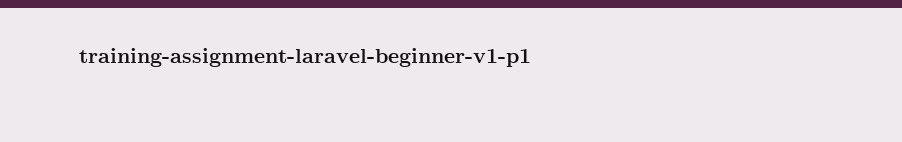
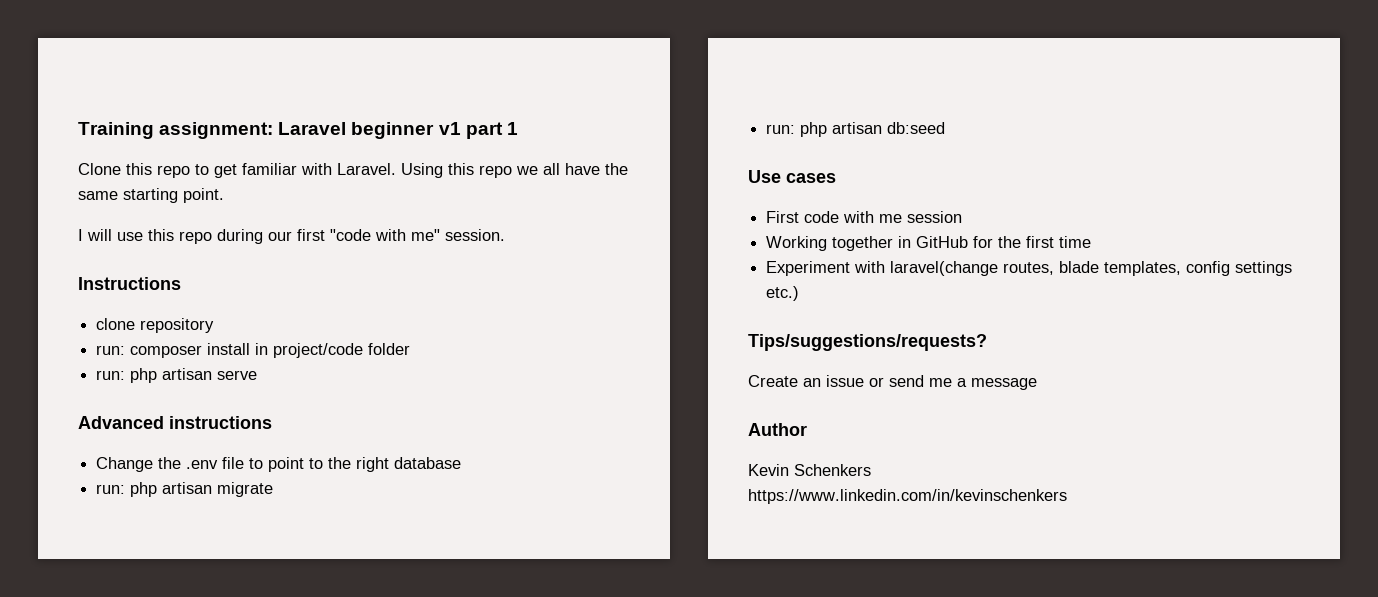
- training-assignment-laravel-beginner-v1-p1
+ Training assignment: Laravel beginner v1 part 1
+ Clone this repo to get familiar with Laravel. Using this repo we all have the same starting point.
+ I will use this repo during our first "code with me" session.
+ Instructions
+ clone repository
+ run: composer install in project/code folder
+ run: php artisan serve
+ Advanced instructions
+ Change the .env file to point to the right database
+ run: php artisan migrate
+ run: php artisan db:seed
+ Use cases
+ First code with me session
+ Working together in GitHub for the first time
+ Experiment with laravel(change routes, blade templates, config settings etc.)
+ Tips/suggestions/requests?
+ Create an issue or send me a message
+ Author
+ Kevin Schenkers
+ https://www.linkedin.com/in/kevinschenkers

